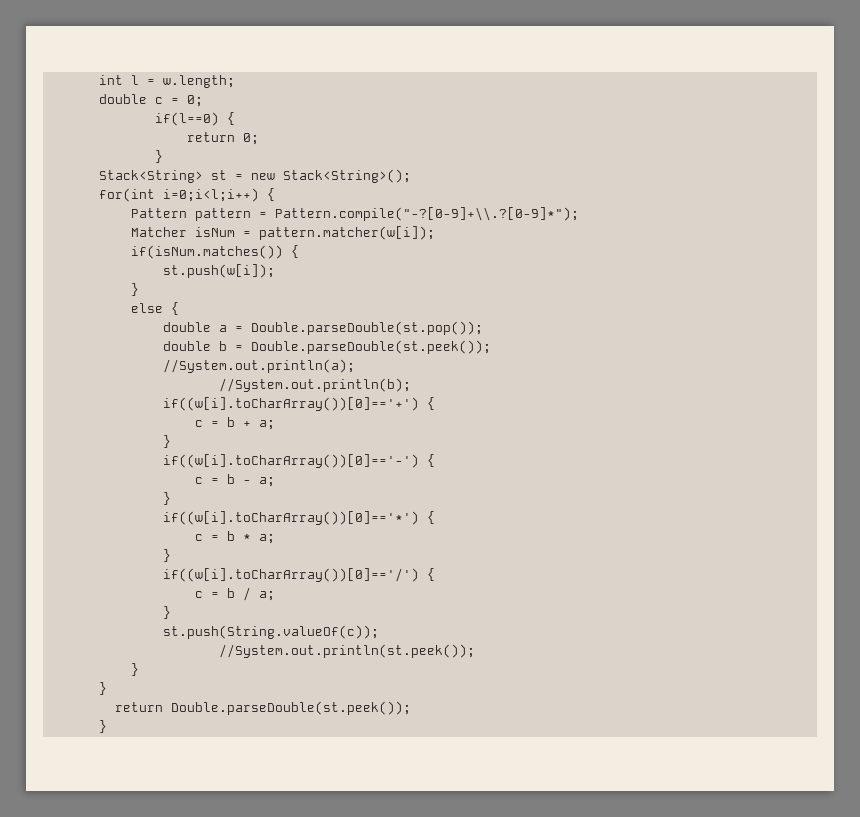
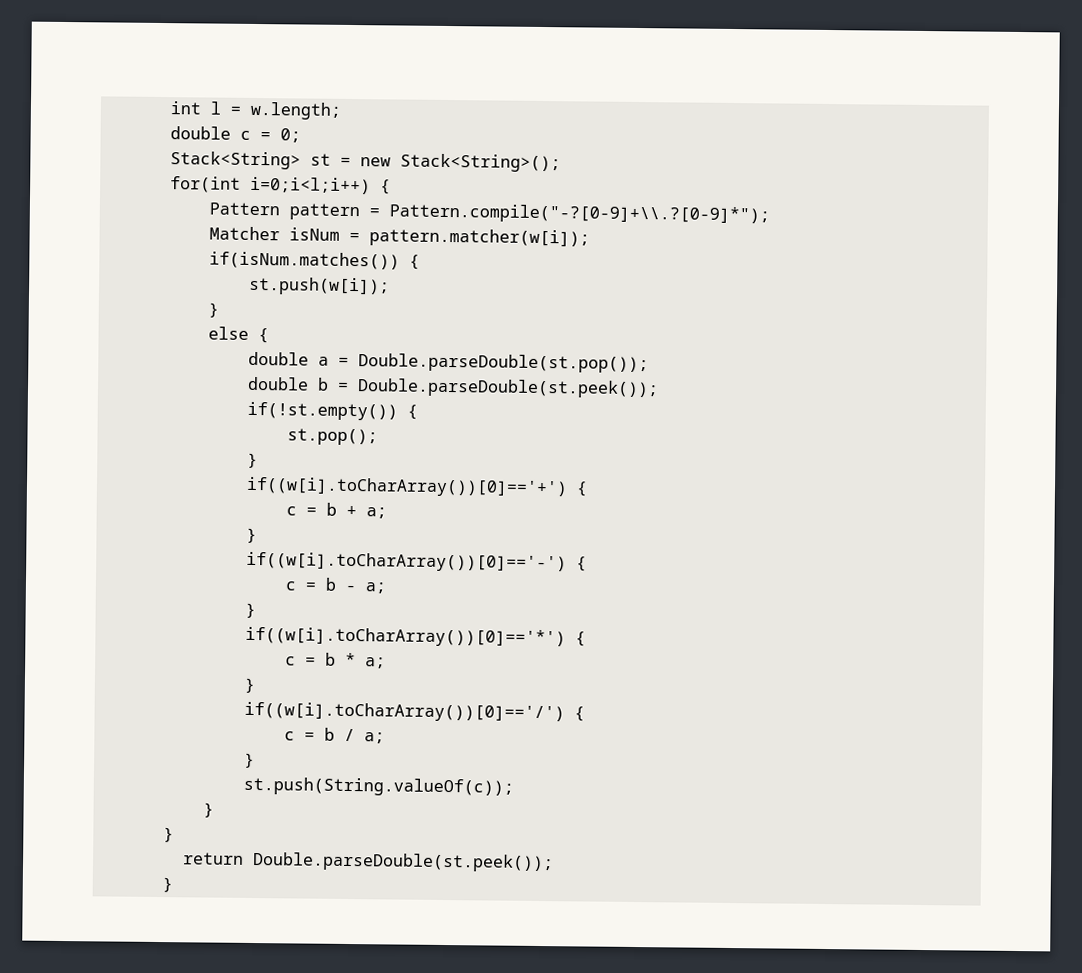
- if(l==0) {
- return 0;
- }
- //System.out.println(a);
- //System.out.println(b);
+ if(!st.empty()) {
+ st.pop();
+ }
- //System.out.println(st.peek());

